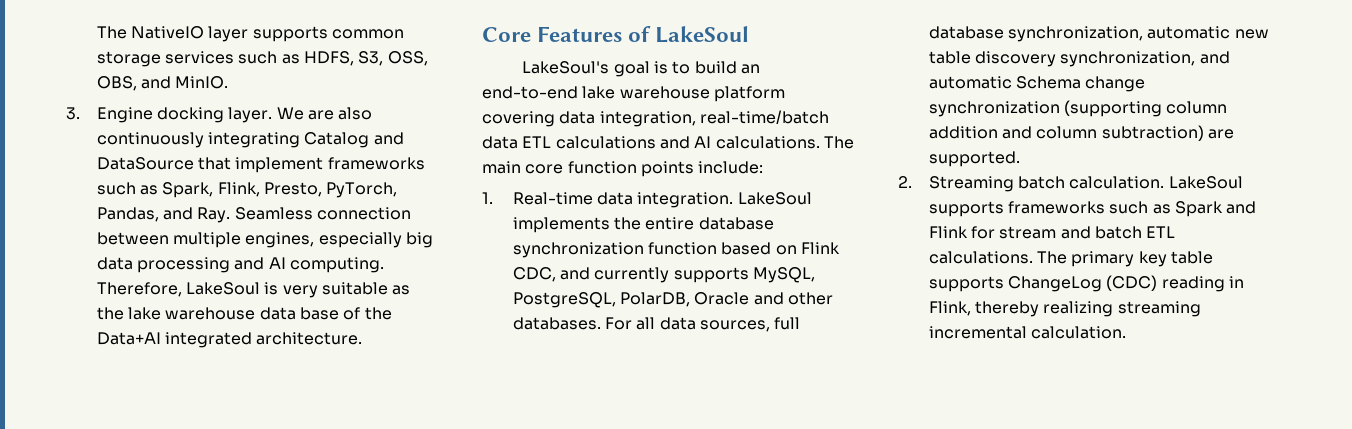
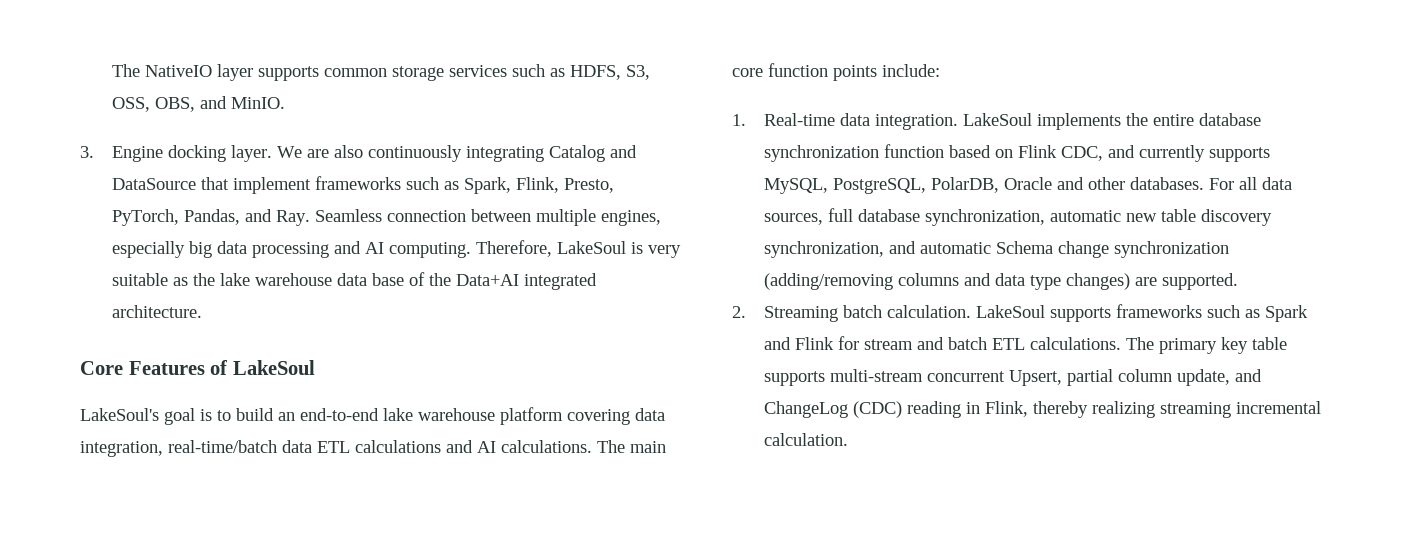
- For all data sources, full database synchronization, automatic new table discovery synchronization, and automatic Schema change synchronization (supporting column addition and column subtraction) are supported.
+ For all data sources, full database synchronization, automatic new table discovery synchronization, and automatic Schema change synchronization (adding/removing columns and data type changes) are supported.
- The primary key table supports ChangeLog (CDC) reading in Flink, thereby realizing streaming incremental calculation.
+ The primary key table supports multi-stream concurrent Upsert, partial column update, and ChangeLog (CDC) reading in Flink, thereby realizing streaming incremental calculation.

